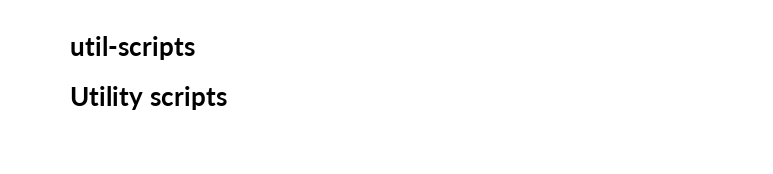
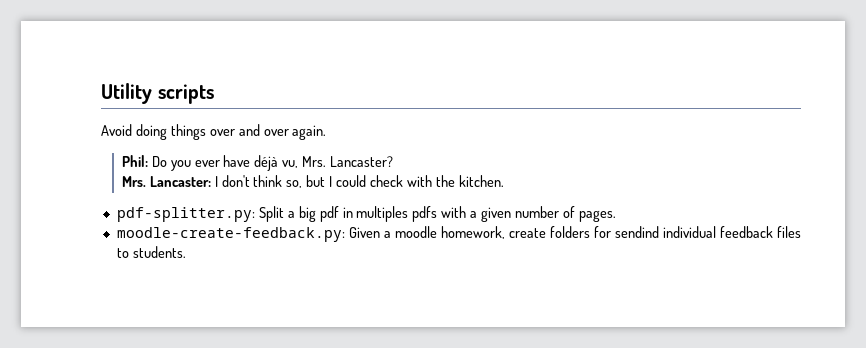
- util-scripts
+ Avoid doing things over and over again.
+ Phil: Do you ever have déjà vu, Mrs. Lancaster?
+ Mrs. Lancaster: I don't think so, but I could check with the kitchen.
+ pdf-splitter.py: Split a big pdf in multiples pdfs with a given number of pages.
+ moodle-create-feedback.py: Given a moodle homework, create folders for sendind individual feedback files to students.

